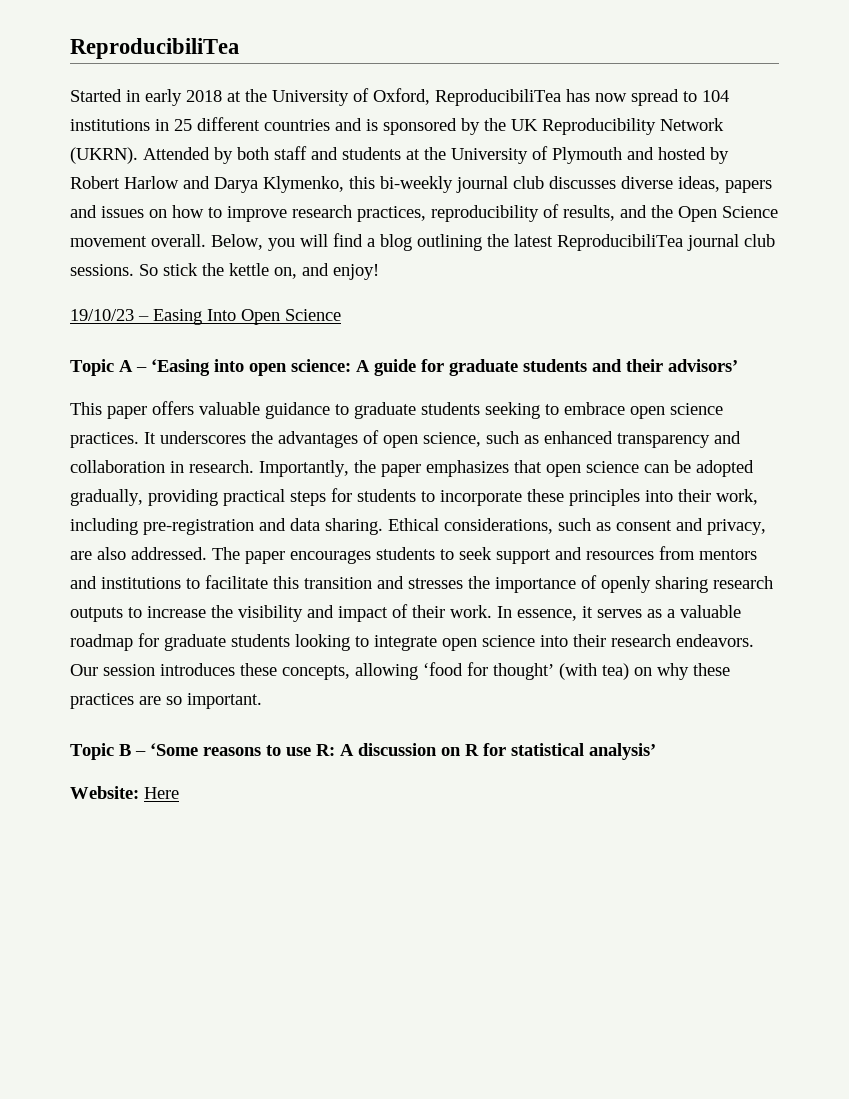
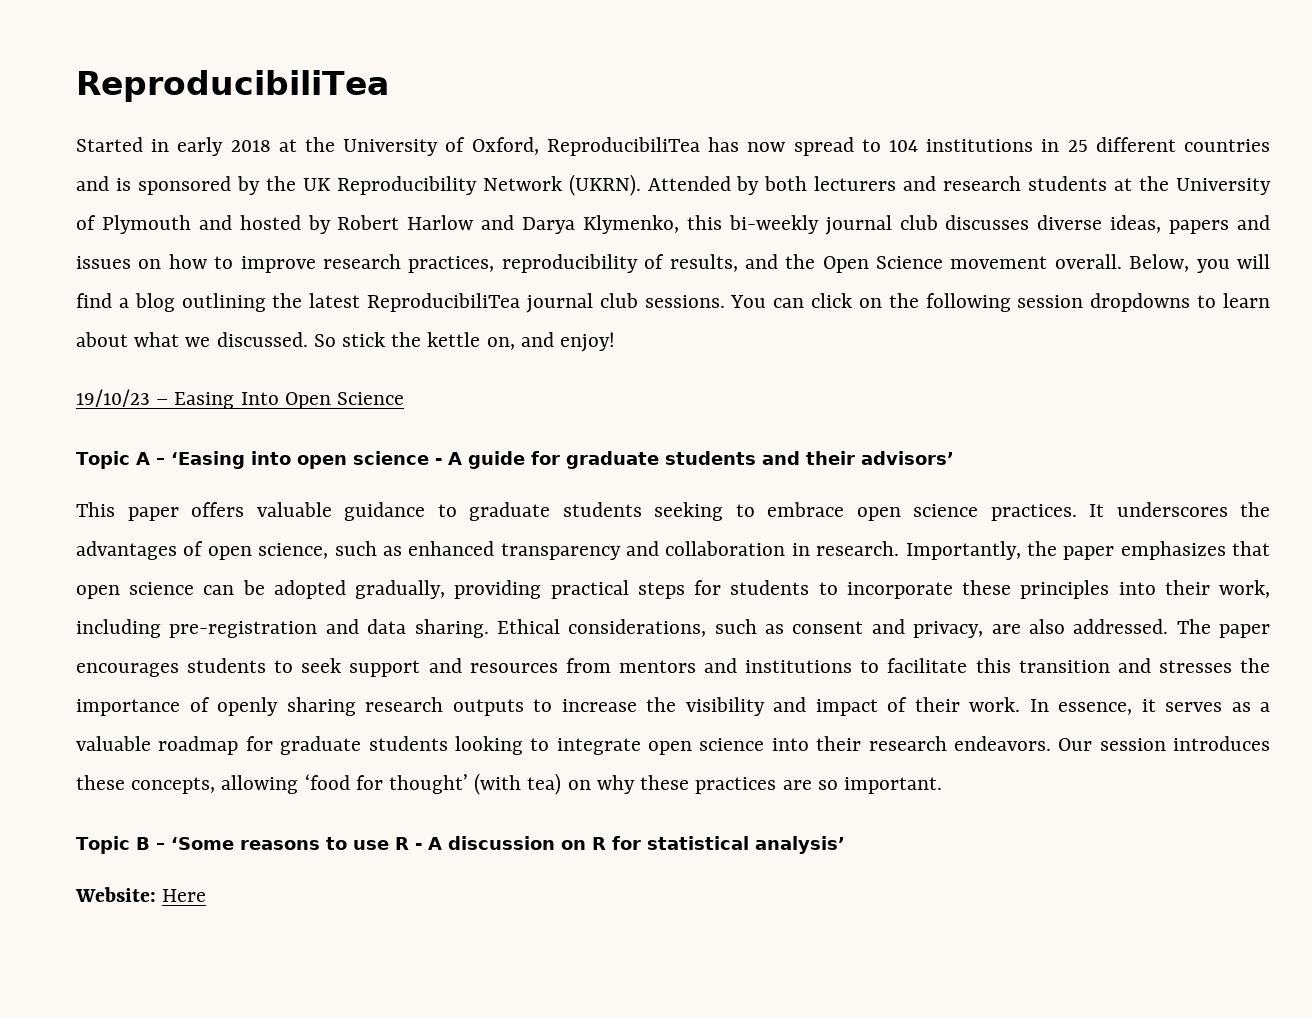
- Attended by both staff and students at the University of Plymouth and hosted by Robert Harlow and Darya Klymenko, this bi-weekly journal club discusses diverse ideas, papers and issues on how to improve research practices, reproducibility of results, and the Open Science movement overall.
+ Attended by both lecturers and research students at the University of Plymouth and hosted by Robert Harlow and Darya Klymenko, this bi-weekly journal club discusses diverse ideas, papers and issues on how to improve research practices, reproducibility of results, and the Open Science movement overall.
+ You can click on the following session dropdowns to learn about what we discussed.
- Topic A – ‘Easing into open science: A guide for graduate students and their advisors’
+ Topic A – ‘Easing into open science - A guide for graduate students and their advisors’
- Topic B – ‘Some reasons to use R: A discussion on R for statistical analysis’
+ Topic B – ‘Some reasons to use R - A discussion on R for statistical analysis’

